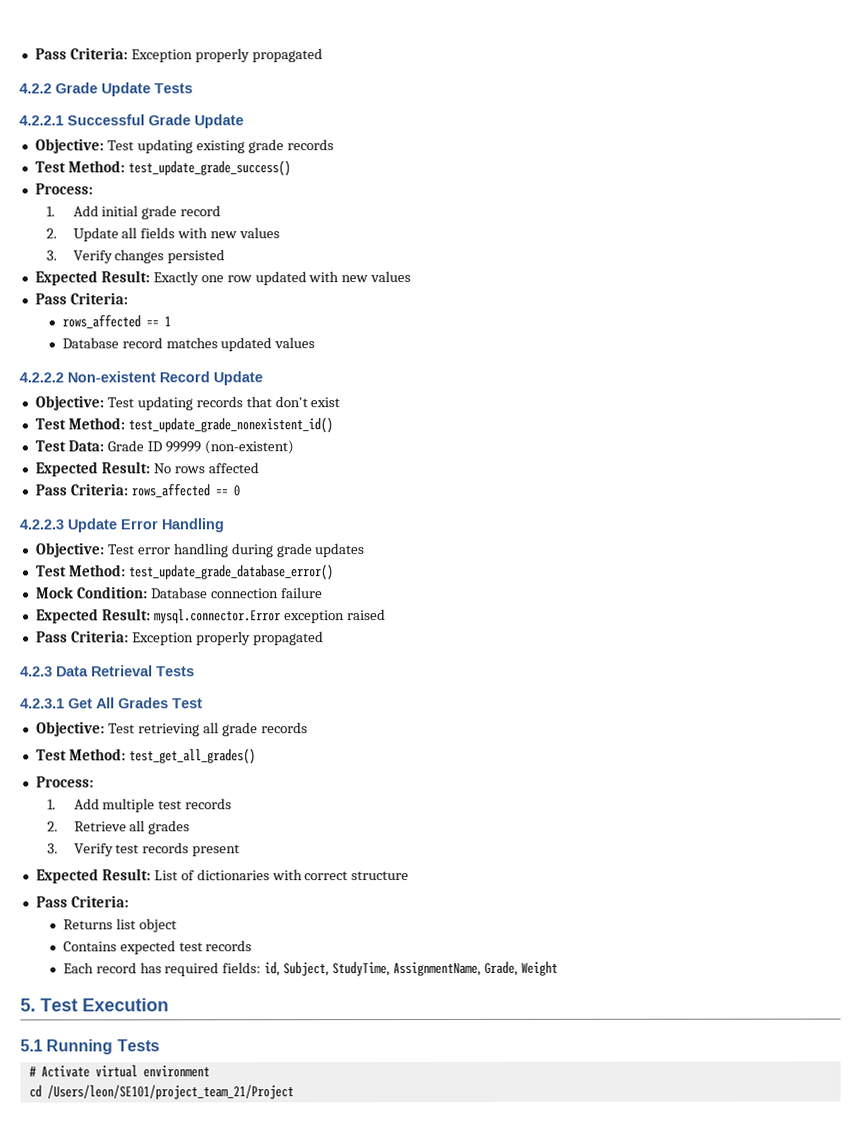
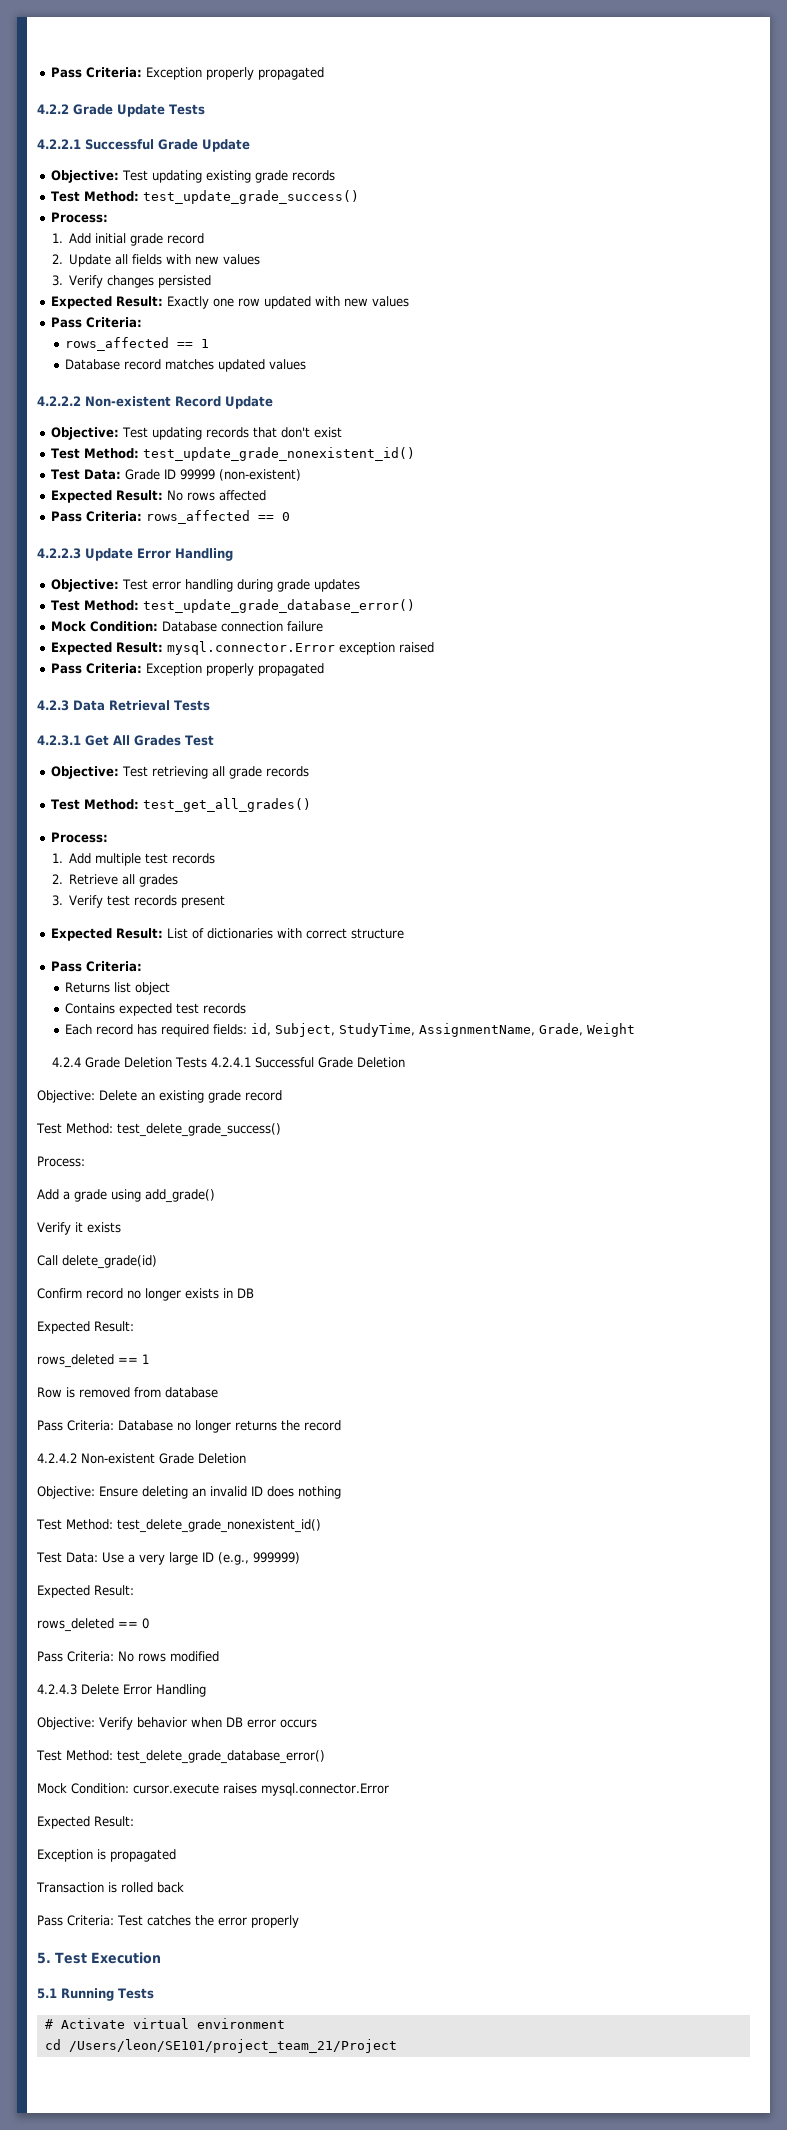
+ 4.2.4 Grade Deletion Tests 4.2.4.1 Successful Grade Deletion
+ Objective: Delete an existing grade record
+ Test Method: test_delete_grade_success()
+ Process:
+ Add a grade using add_grade()
+ Verify it exists
+ Call delete_grade(id)
+ Confirm record no longer exists in DB
+ Expected Result:
+ rows_deleted == 1
+ Row is removed from database
+ Pass Criteria: Database no longer returns the record
+ 4.2.4.2 Non-existent Grade Deletion
+ Objective: Ensure deleting an invalid ID does nothing
+ Test Method: test_delete_grade_nonexistent_id()
+ Test Data: Use a very large ID (e.g., 999999)
+ Expected Result:
+ rows_deleted == 0
+ Pass Criteria: No rows modified
+ 4.2.4.3 Delete Error Handling
+ Objective: Verify behavior when DB error occurs
+ Test Method: test_delete_grade_database_error()
+ Mock Condition: cursor.execute raises mysql.connector.Error
+ Expected Result:
+ Exception is propagated
+ Transaction is rolled back
+ Pass Criteria: Test catches the error properly

